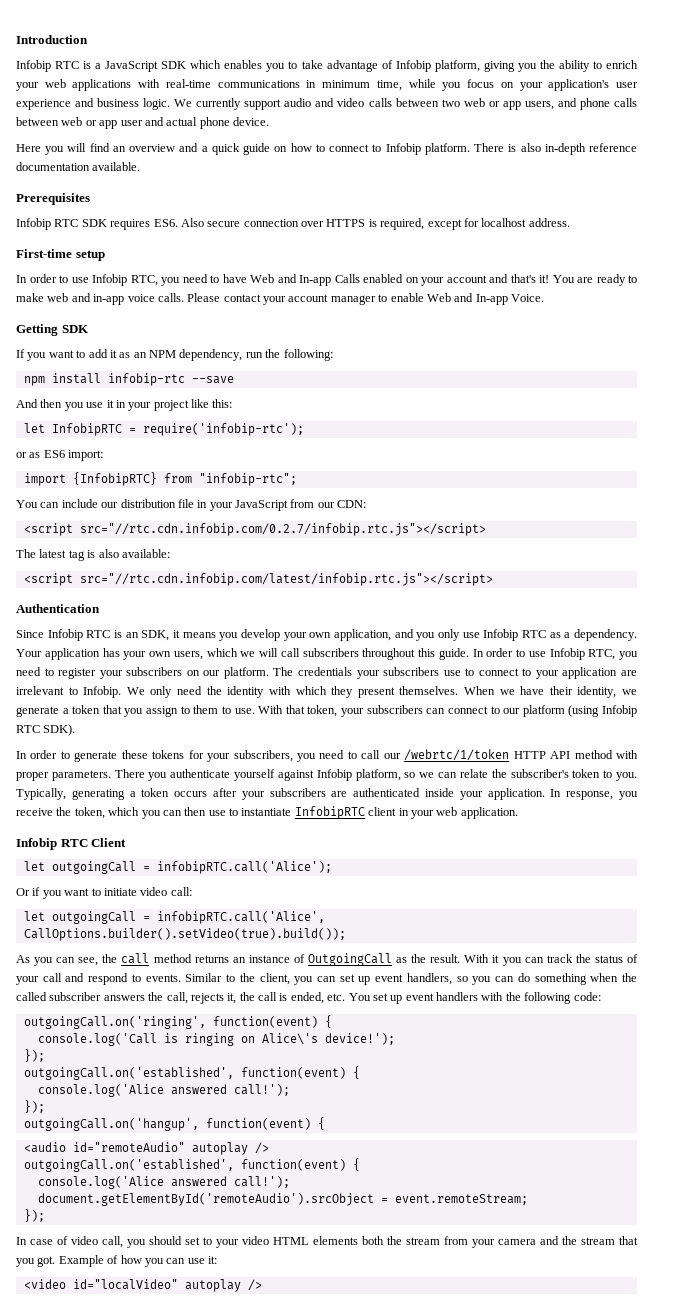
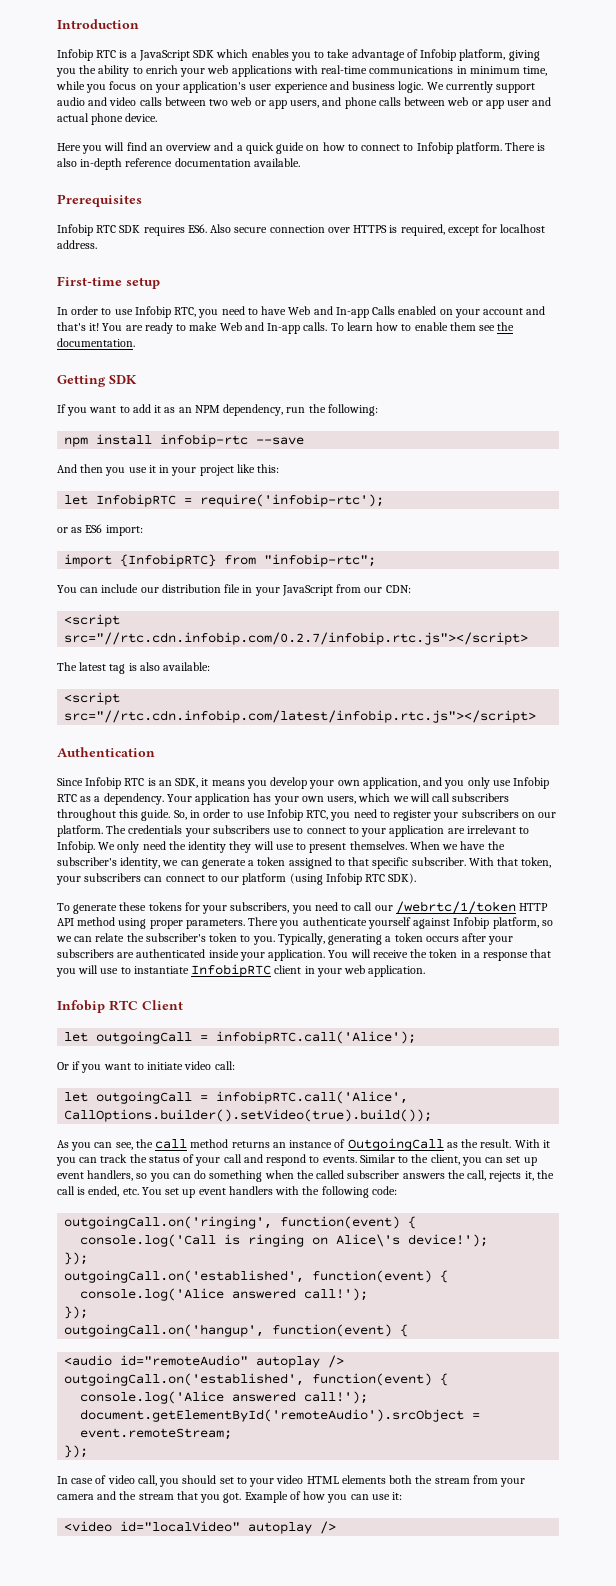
- You are ready to make web and in-app voice calls. Please contact your account manager to enable Web and In-app Voice.
+ You are ready to make Web and In-app calls. To learn how to enable them see the documentation.
- In order to use Infobip RTC, you need to register your subscribers on our platform.
+ So, in order to use Infobip RTC, you need to register your subscribers on our platform.
- We only need the identity with which they present themselves.
+ We only need the identity they will use to present themselves.
- When we have their identity, we generate a token that you assign to them to use.
+ When we have the subscriber's identity, we can generate a token assigned to that specific subscriber.
- In order to generate these tokens for your subscribers, you need to call our /webrtc/1/token HTTP API method with proper parameters.
+ To generate these tokens for your subscribers, you need to call our /webrtc/1/token HTTP API method using proper parameters.
- In response, you receive the token, which you can then use to instantiate InfobipRTC client in your web application.
+ You will receive the token in a response that you will use to instantiate InfobipRTC client in your web application.

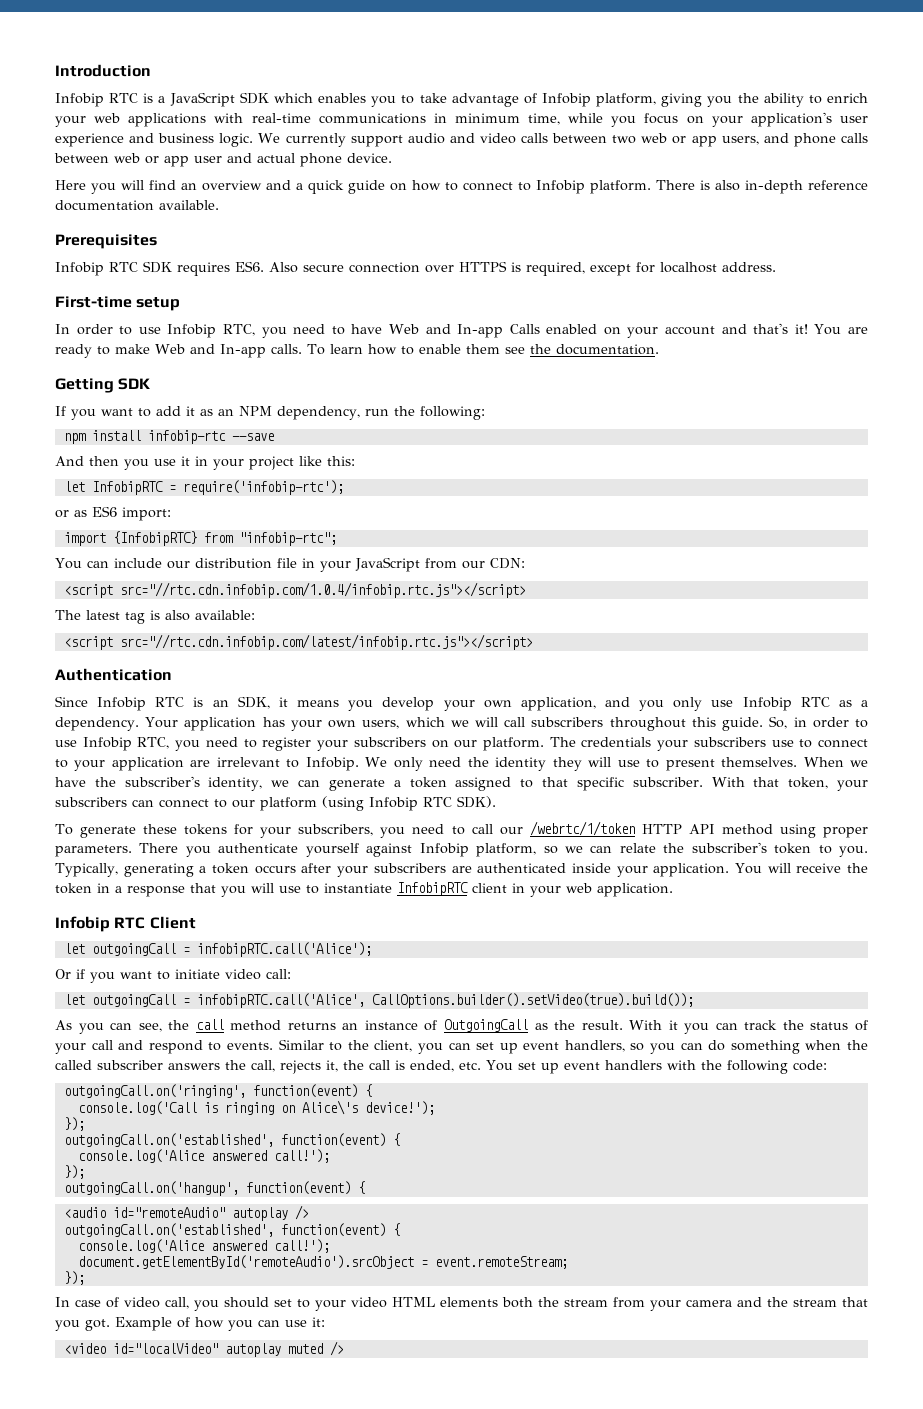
- <script src="//rtc.cdn.infobip.com/0.2.7/infobip.rtc.js"></script>
+ <script src="//rtc.cdn.infobip.com/1.0.4/infobip.rtc.js"></script>
- <video id="localVideo" autoplay />
+ <video id="localVideo" autoplay muted />

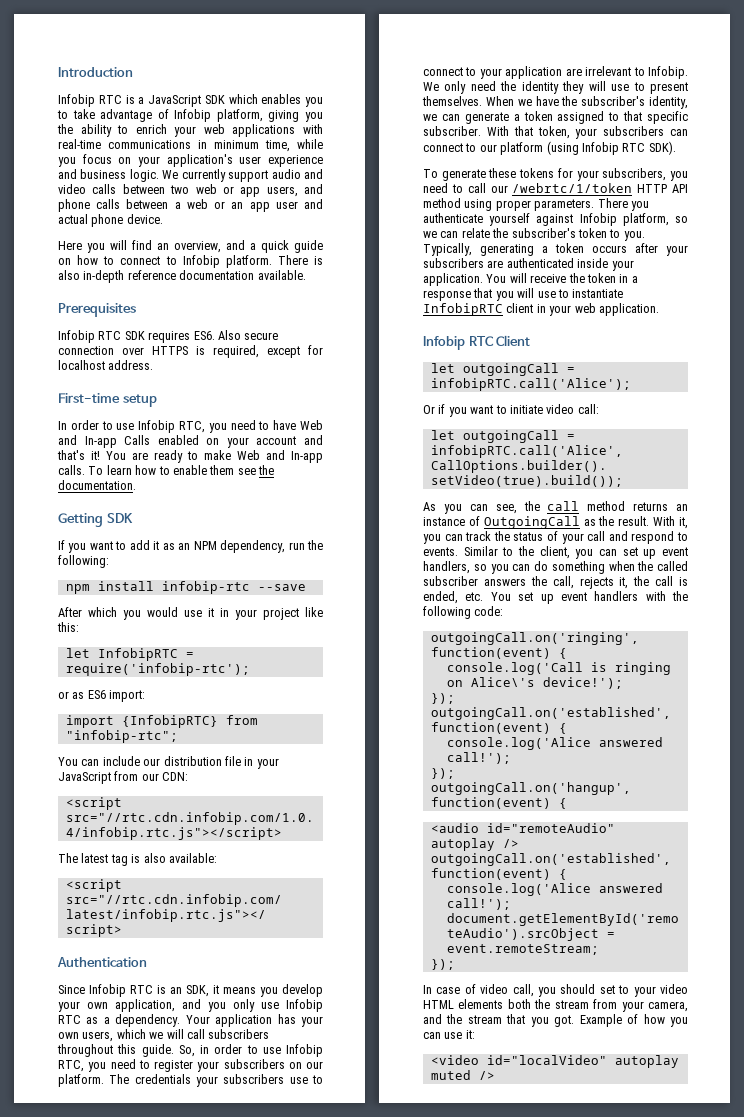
- We currently support audio and video calls between two web or app users, and phone calls between web or app user and actual phone device.
+ We currently support audio and video calls between two web or app users, and phone calls between a web or an app user and actual phone device.
- Here you will find an overview and a quick guide on how to connect to Infobip platform.
+ Here you will find an overview, and a quick guide on how to connect to Infobip platform.
- And then you use it in your project like this:
+ After which you would use it in your project like this:
- With it you can track the status of your call and respond to events.
+ With it, you can track the status of your call and respond to events.
- In case of video call, you should set to your video HTML elements both the stream from your camera and the stream that you got.
+ In case of video call, you should set to your video HTML elements both the stream from your camera, and the stream that you got.

